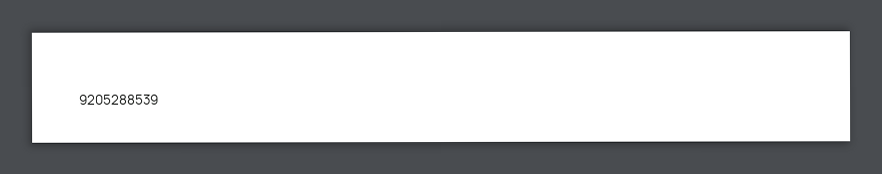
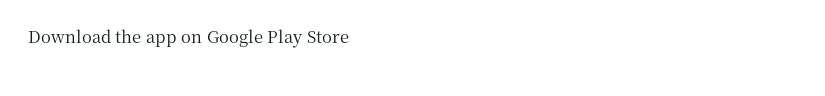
- 9205288539
+ Download the app on Google Play Store

